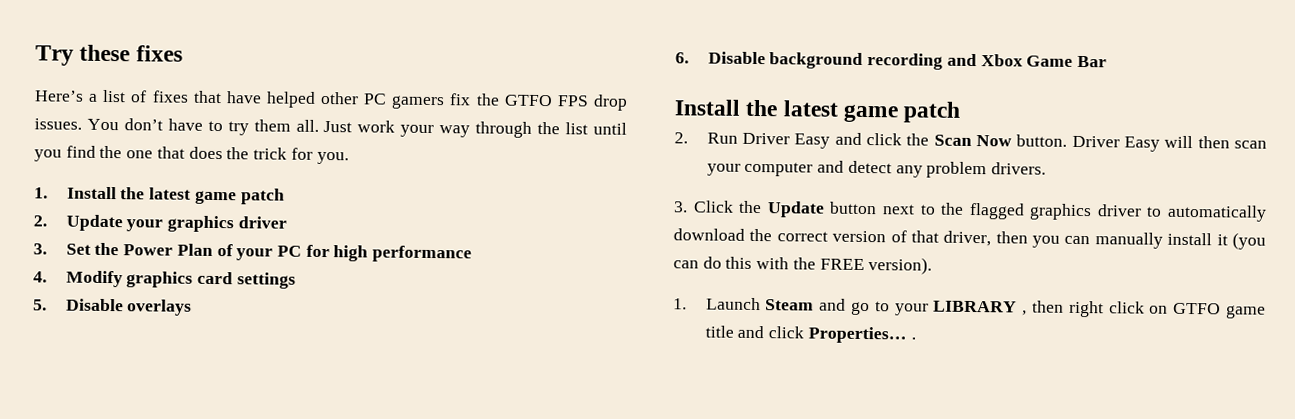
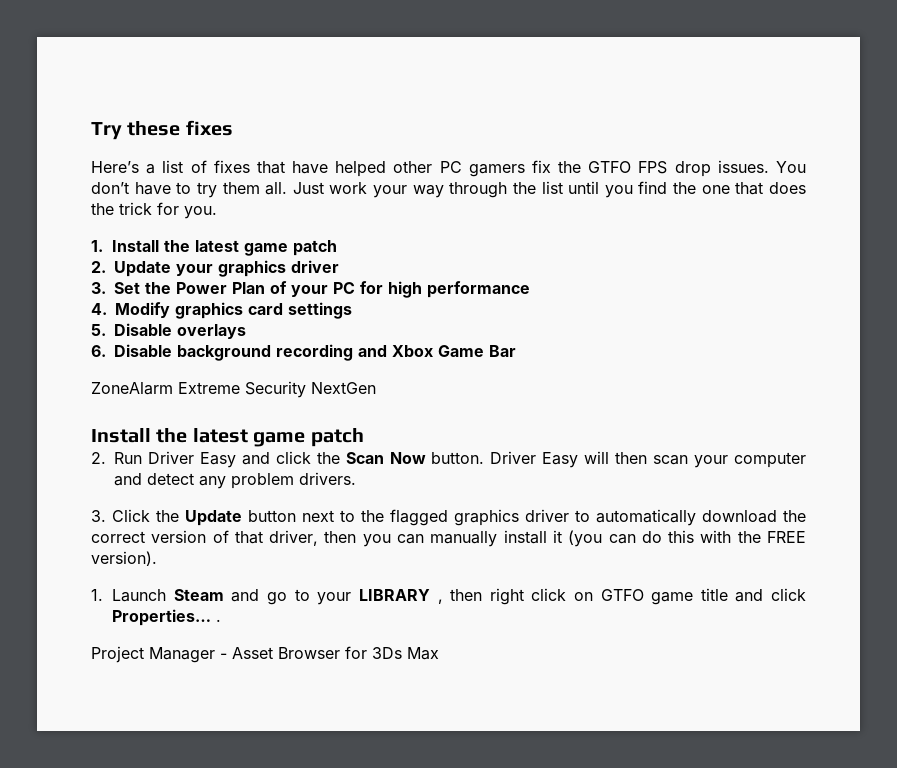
+ ZoneAlarm Extreme Security NextGen
+ Project Manager - Asset Browser for 3Ds Max

